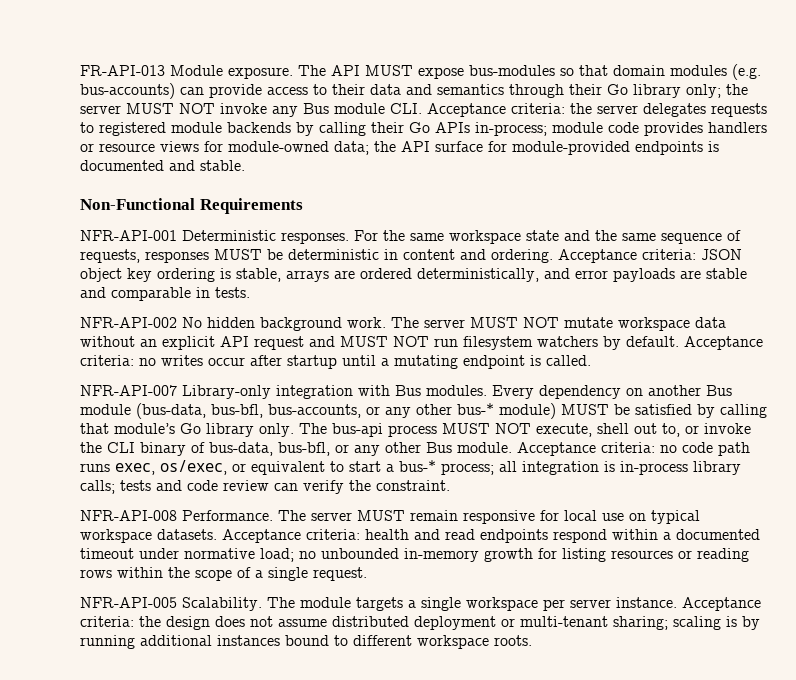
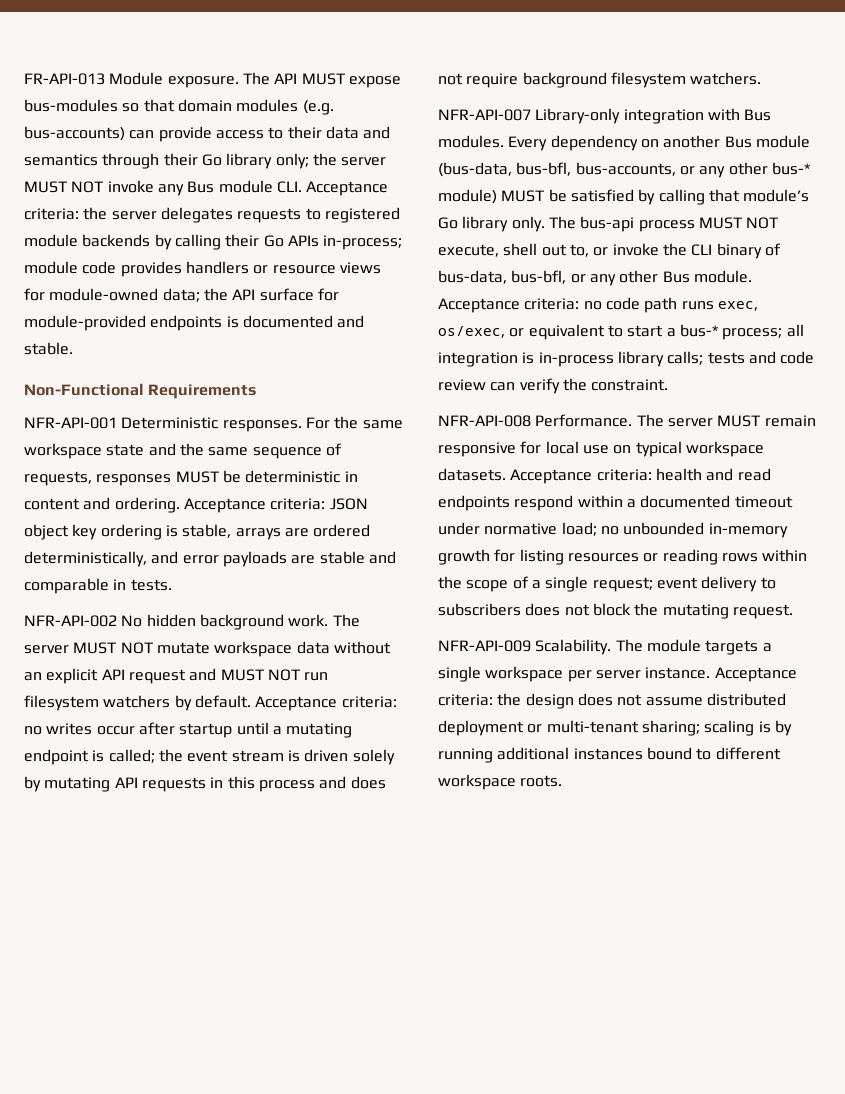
- Acceptance criteria: no writes occur after startup until a mutating endpoint is called.
+ Acceptance criteria: no writes occur after startup until a mutating endpoint is called; the event stream is driven solely by mutating API requests in this process and does not require background filesystem watchers.
- Acceptance criteria: health and read endpoints respond within a documented timeout under normative load; no unbounded in-memory growth for listing resources or reading rows within the scope of a single request.
+ Acceptance criteria: health and read endpoints respond within a documented timeout under normative load; no unbounded in-memory growth for listing resources or reading rows within the scope of a single request; event delivery to subscribers does not block the mutating request.
- NFR-API-005 Scalability.
+ NFR-API-009 Scalability.

